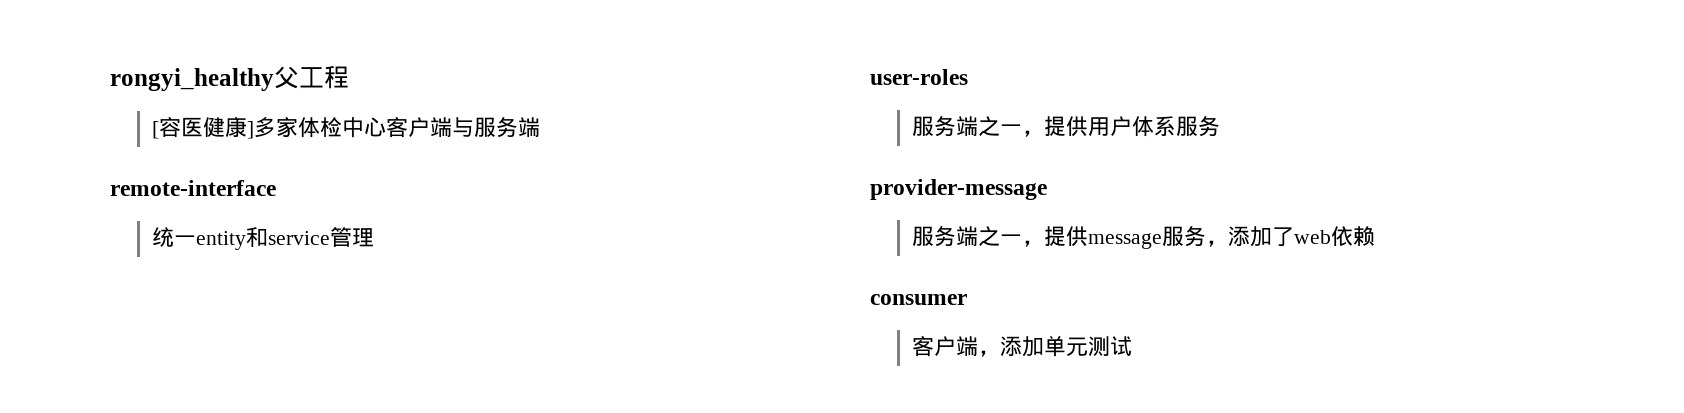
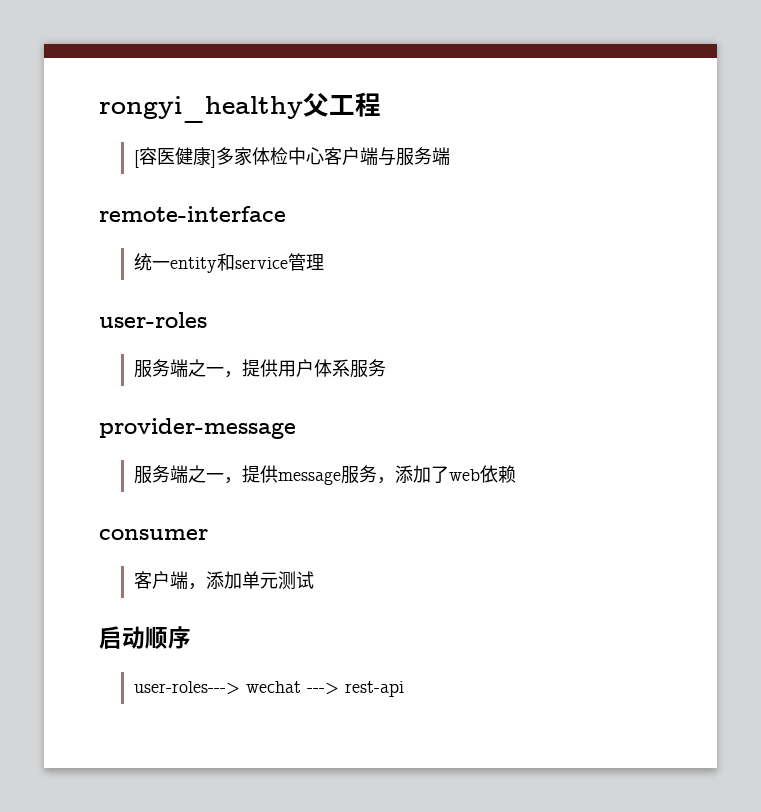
+ 启动顺序
+ user-roles---> wechat ---> rest-api

